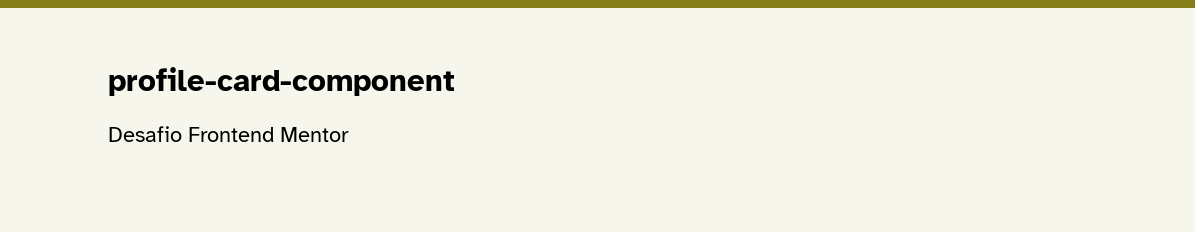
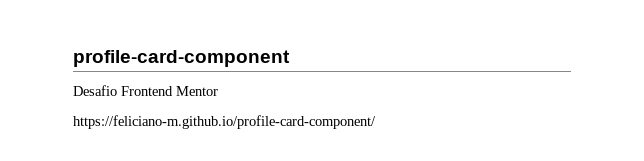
+ https://feliciano-m.github.io/profile-card-component/

